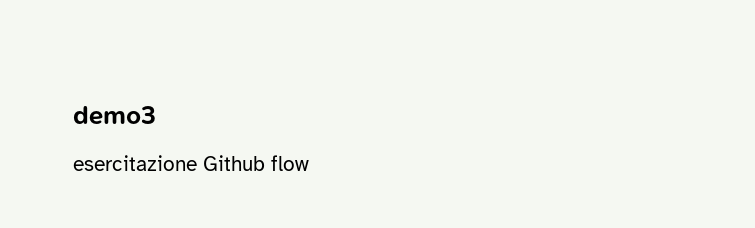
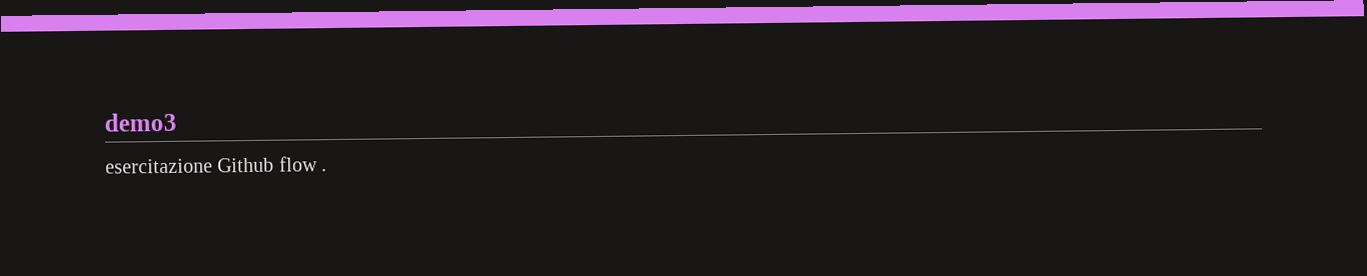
- esercitazione Github flow
+ esercitazione Github flow .

